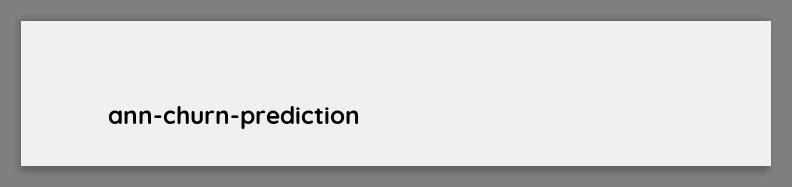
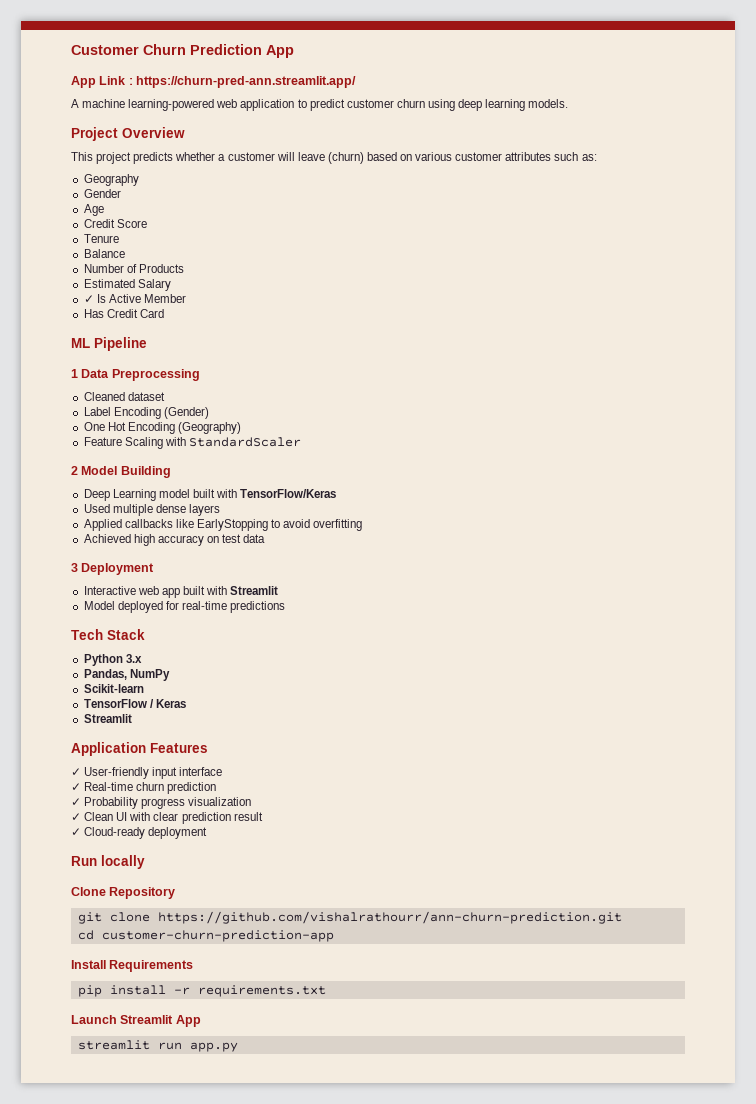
- ann-churn-prediction
+ Customer Churn Prediction App
+ App Link : https://churn-pred-ann.streamlit.app/
+ A machine learning-powered web application to predict customer churn using deep learning models.
+ Project Overview
+ This project predicts whether a customer will leave (churn) based on various customer attributes such as:
+ Geography
+ Gender
+ Age
+ Credit Score
+ Tenure
+ Balance
+ Number of Products
+ Estimated Salary
+ ✓ Is Active Member
+ Has Credit Card
+ ML Pipeline
+ 1 Data Preprocessing
+ Cleaned dataset
+ Label Encoding (Gender)
+ One Hot Encoding (Geography)
+ Feature Scaling with StandardScaler
+ 2 Model Building
+ Deep Learning model built with TensorFlow/Keras
+ Used multiple dense layers
+ Applied callbacks like EarlyStopping to avoid overfitting
+ Achieved high accuracy on test data
+ 3 Deployment
+ Interactive web app built with Streamlit
+ Model deployed for real-time predictions
+ Tech Stack
+ Python 3.x
+ Pandas, NumPy
+ Scikit-learn
+ TensorFlow / Keras
+ Streamlit
+ Application Features
+ ✓ User-friendly input interface
+ ✓ Real-time churn prediction
+ ✓ Probability progress visualization
+ ✓ Clean UI with clear prediction result
+ ✓ Cloud-ready deployment
+ Run locally
+ Clone Repository
+ git clone https://github.com/vishalrathourr/ann-churn-prediction.git
+ cd customer-churn-prediction-app
+ Install Requirements
+ pip install -r requirements.txt
+ Launch Streamlit App
+ streamlit run app.py

